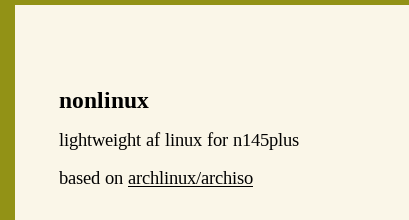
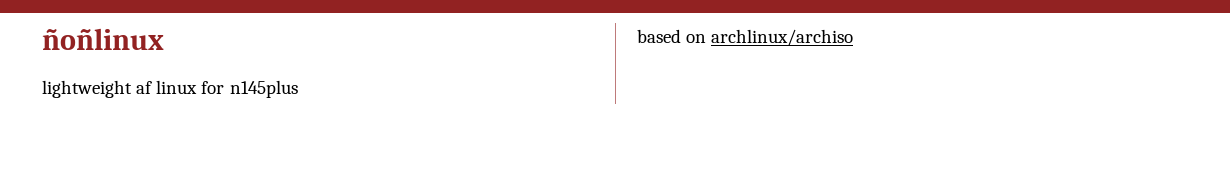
- nonlinux
+ ñoñlinux

